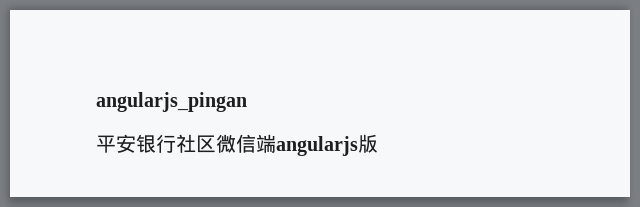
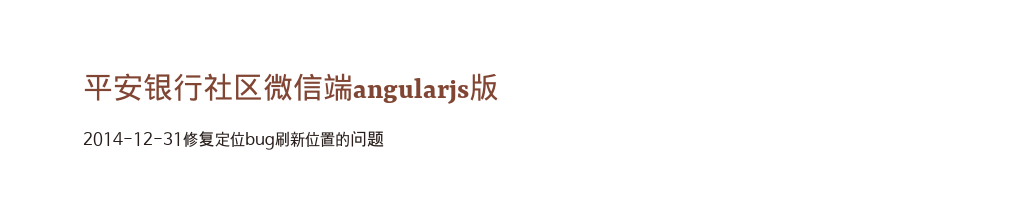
- angularjs_pingan
+ 2014-12-31修复定位bug刷新位置的问题

